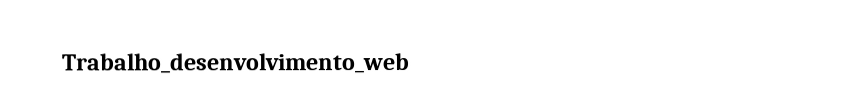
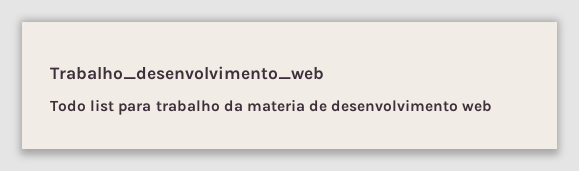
+ Todo list para trabalho da materia de desenvolvimento web

